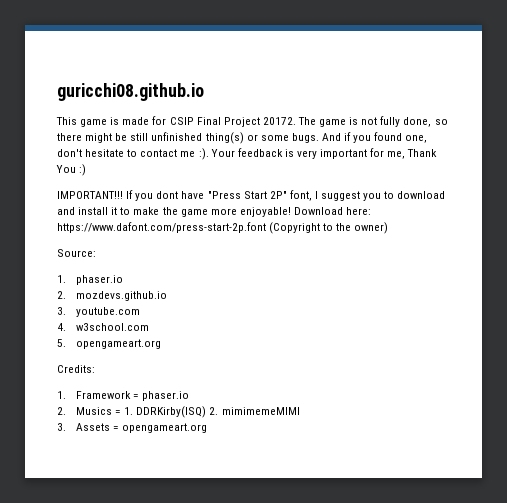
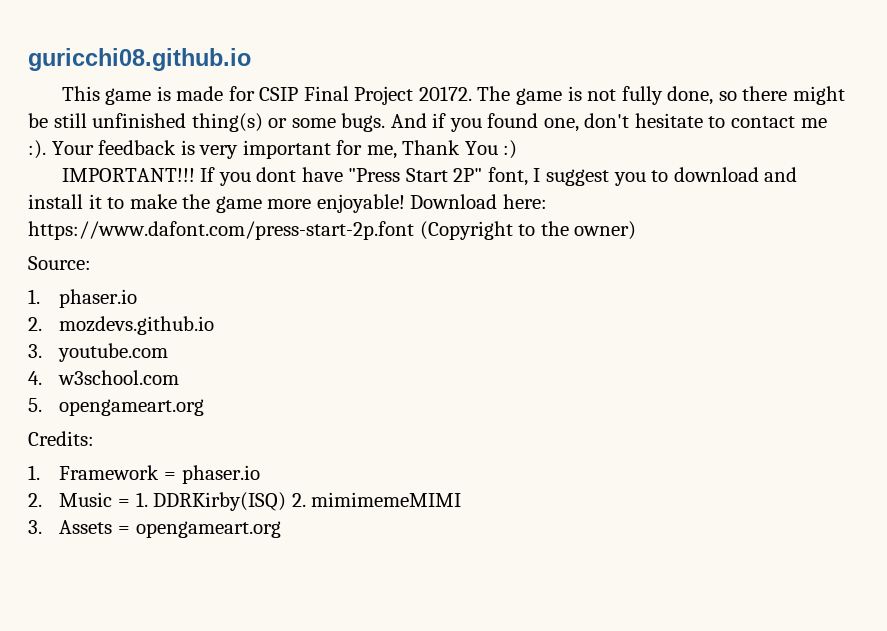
- 2. Musics = 1. DDRKirby(ISQ) 2. mimimemeMIMI
+ 2. Music = 1. DDRKirby(ISQ) 2. mimimemeMIMI

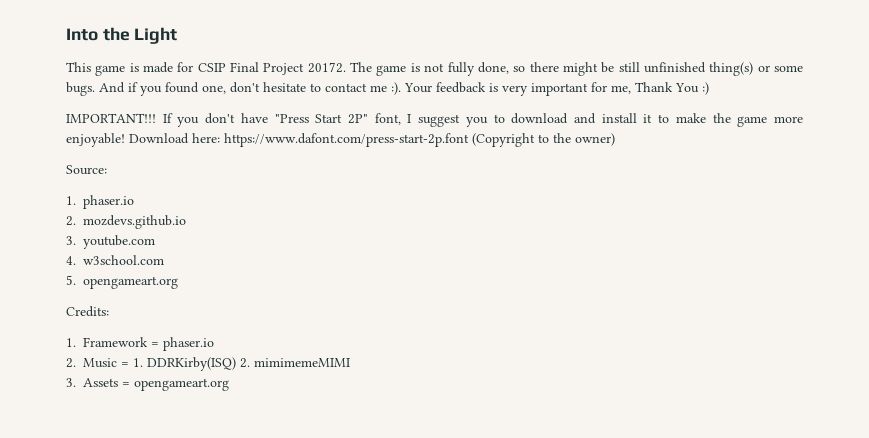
- guricchi08.github.io
+ Into the Light
- If you dont have "Press Start 2P" font, I suggest you to download and install it to make the game more enjoyable!
+ If you don't have "Press Start 2P" font, I suggest you to download and install it to make the game more enjoyable!

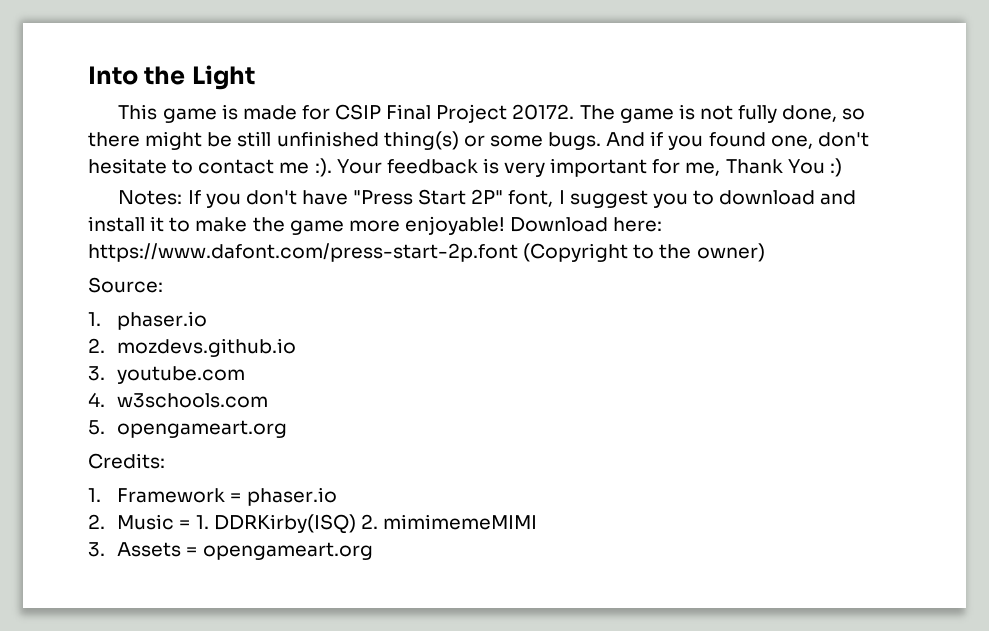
- IMPORTANT!!! If you don't have "Press Start 2P" font, I suggest you to download and install it to make the game more enjoyable!
+ Notes: If you don't have "Press Start 2P" font, I suggest you to download and install it to make the game more enjoyable!
- 4. w3school.com
+ 4. w3schools.com

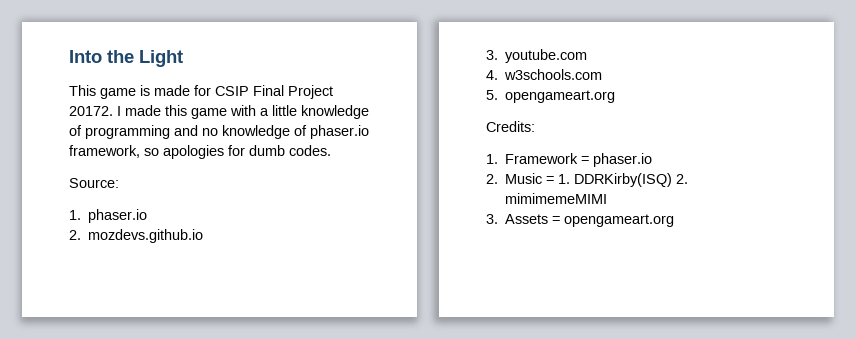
- The game is not fully done, so there might be still unfinished thing(s) or some bugs. And if you found one, don't hesitate to contact me :). Your feedback is very important for me, Thank You :)
- Notes: If you don't have "Press Start 2P" font, I suggest you to download and install it to make the game more enjoyable! Download here: https://www.dafont.com/press-start-2p.font (Copyright to the owner)
+ I made this game with a little knowledge of programming and no knowledge of phaser.io framework, so apologies for dumb codes.

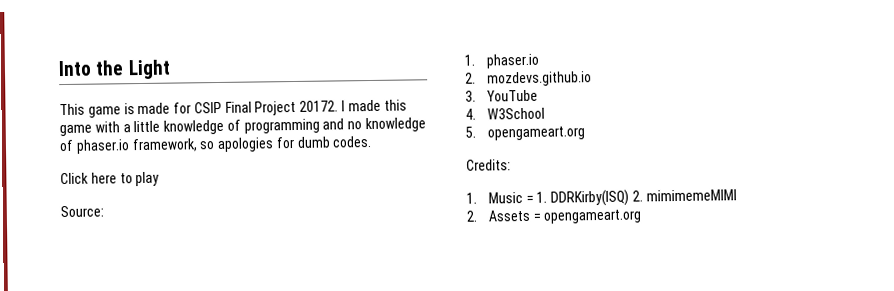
+ Click here to play
- 3. youtube.com
+ 3. YouTube
- 4. w3schools.com
+ 4. W3School
- 1. Framework = phaser.io
- 2. Music = 1. DDRKirby(ISQ) 2. mimimemeMIMI
+ 1. Music = 1. DDRKirby(ISQ) 2. mimimemeMIMI
- 3. Assets = opengameart.org
+ 2. Assets = opengameart.org

